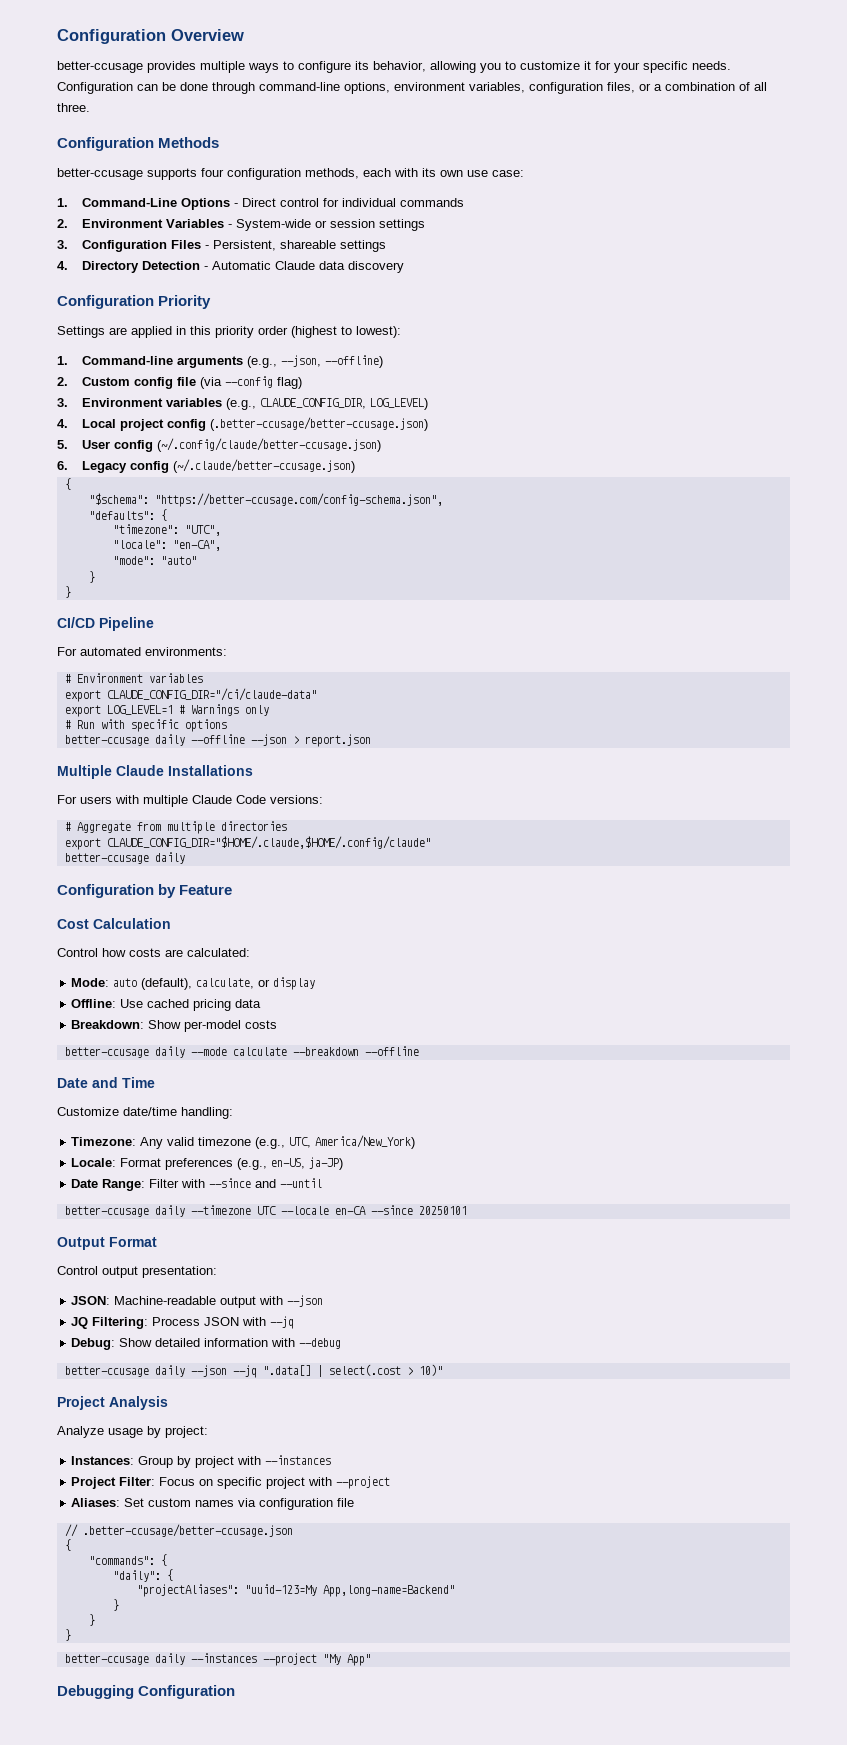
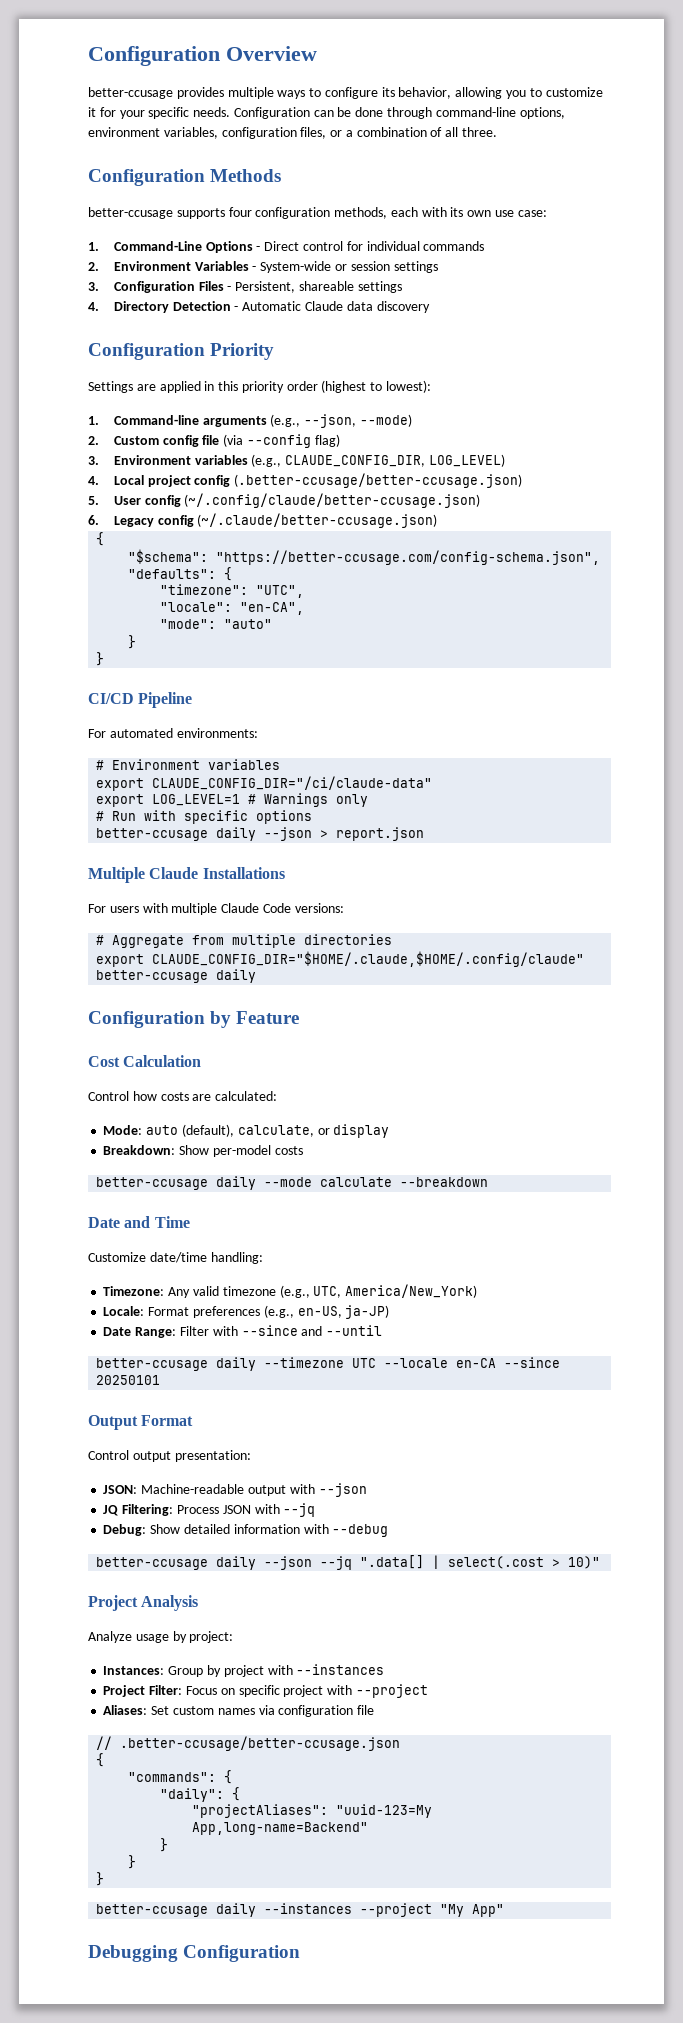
- 1. Command-line arguments (e.g., --json, --offline)
+ 1. Command-line arguments (e.g., --json, --mode)
- better-ccusage daily --offline --json > report.json
+ better-ccusage daily --json > report.json
- Offline: Use cached pricing data
- better-ccusage daily --mode calculate --breakdown --offline
+ better-ccusage daily --mode calculate --breakdown

